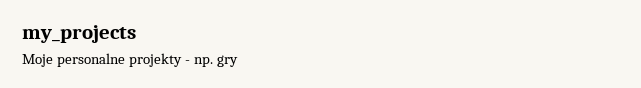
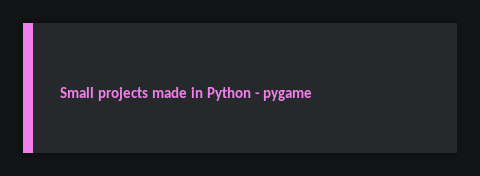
- my_projects
- Moje personalne projekty - np. gry
+ Small projects made in Python - pygame

